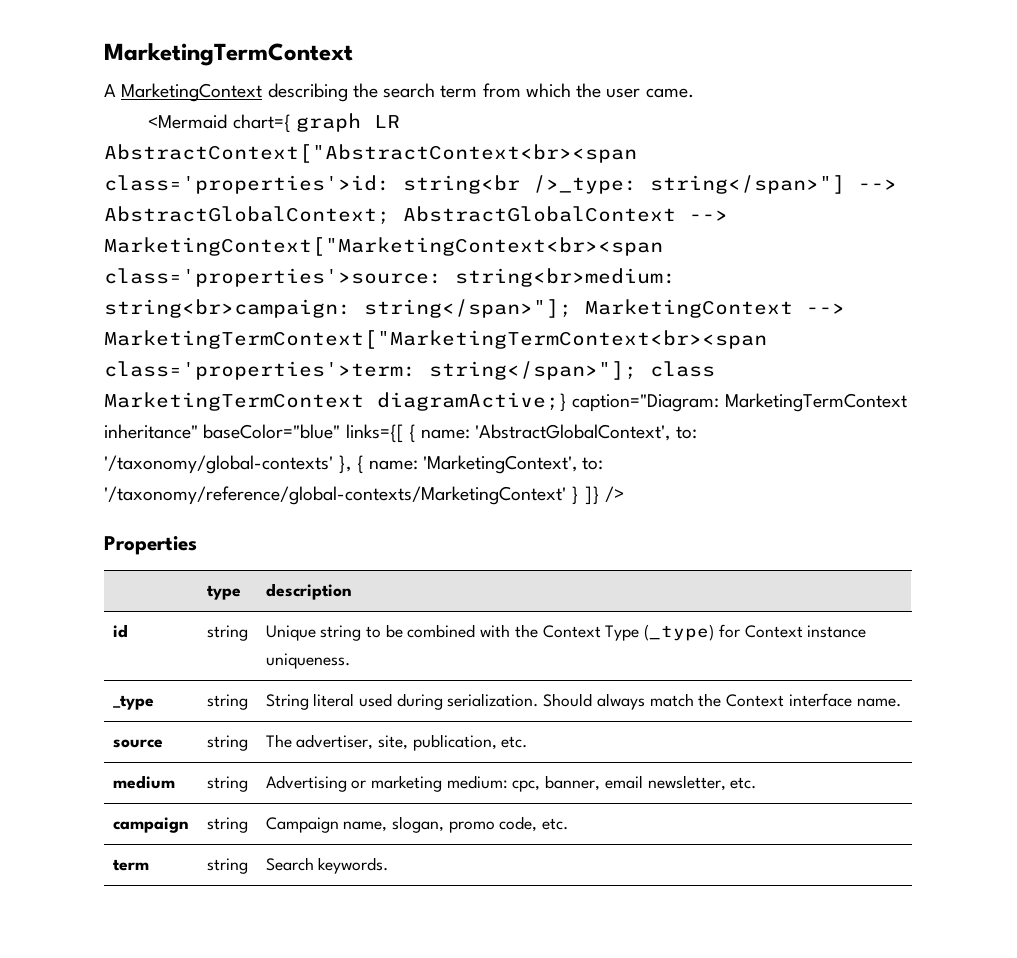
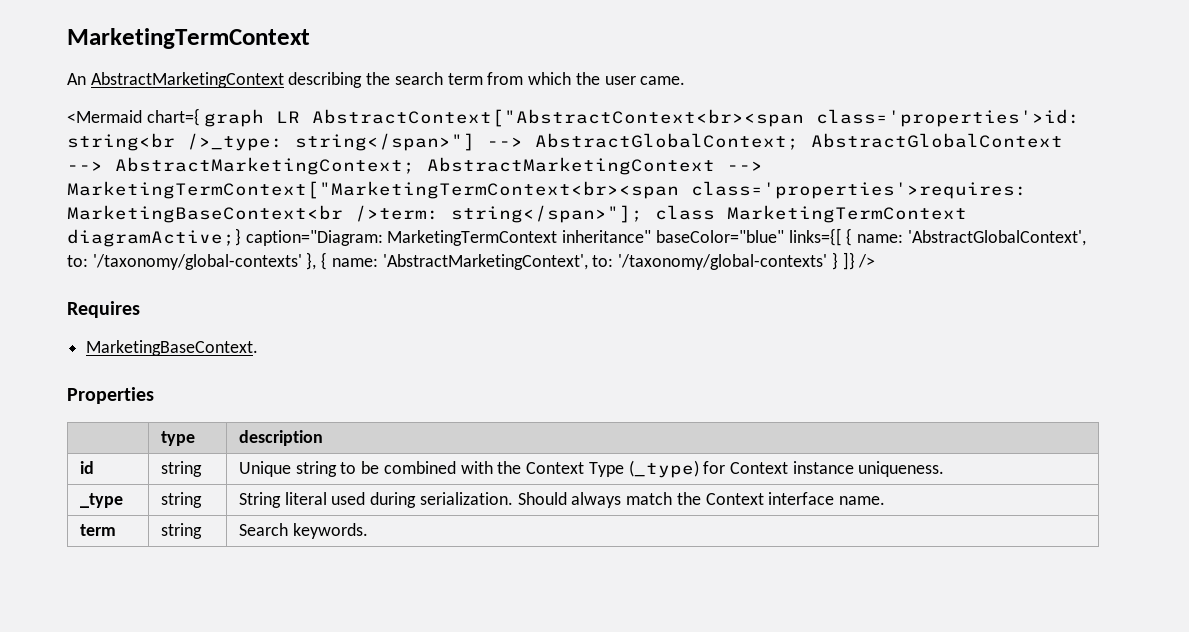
- A MarketingContext describing the search term from which the user came.
+ An AbstractMarketingContext describing the search term from which the user came.
- <Mermaid chart={ graph LR AbstractContext["AbstractContext<br><span class='properties'>id: string<br />_type: string</span>"] --> AbstractGlobalContext; AbstractGlobalContext --> MarketingContext["MarketingContext<br><span class='properties'>source: string<br>medium: string<br>campaign: string</span>"]; MarketingContext --> MarketingTermContext["MarketingTermContext<br><span class='properties'>term: string</span>"]; class MarketingTermContext diagramActive;} caption="Diagram: MarketingTermContext inheritance" baseColor="blue" links={[ { name: 'AbstractGlobalContext', to: '/taxonomy/global-contexts' }, { name: 'MarketingContext', to: '/taxonomy/reference/global-contexts/MarketingContext' } ]} />
+ <Mermaid chart={ graph LR AbstractContext["AbstractContext<br><span class='properties'>id: string<br />_type: string</span>"] --> AbstractGlobalContext; AbstractGlobalContext --> AbstractMarketingContext; AbstractMarketingContext --> MarketingTermContext["MarketingTermContext<br><span class='properties'>requires: MarketingBaseContext<br />term: string</span>"]; class MarketingTermContext diagramActive;} caption="Diagram: MarketingTermContext inheritance" baseColor="blue" links={[ { name: 'AbstractGlobalContext', to: '/taxonomy/global-contexts' }, { name: 'AbstractMarketingContext', to: '/taxonomy/global-contexts' } ]} />
+ Requires
+ MarketingBaseContext.
- source | string | The advertiser, site, publication, etc.
- medium | string | Advertising or marketing medium: cpc, banner, email newsletter, etc.
- campaign | string | Campaign name, slogan, promo code, etc.

